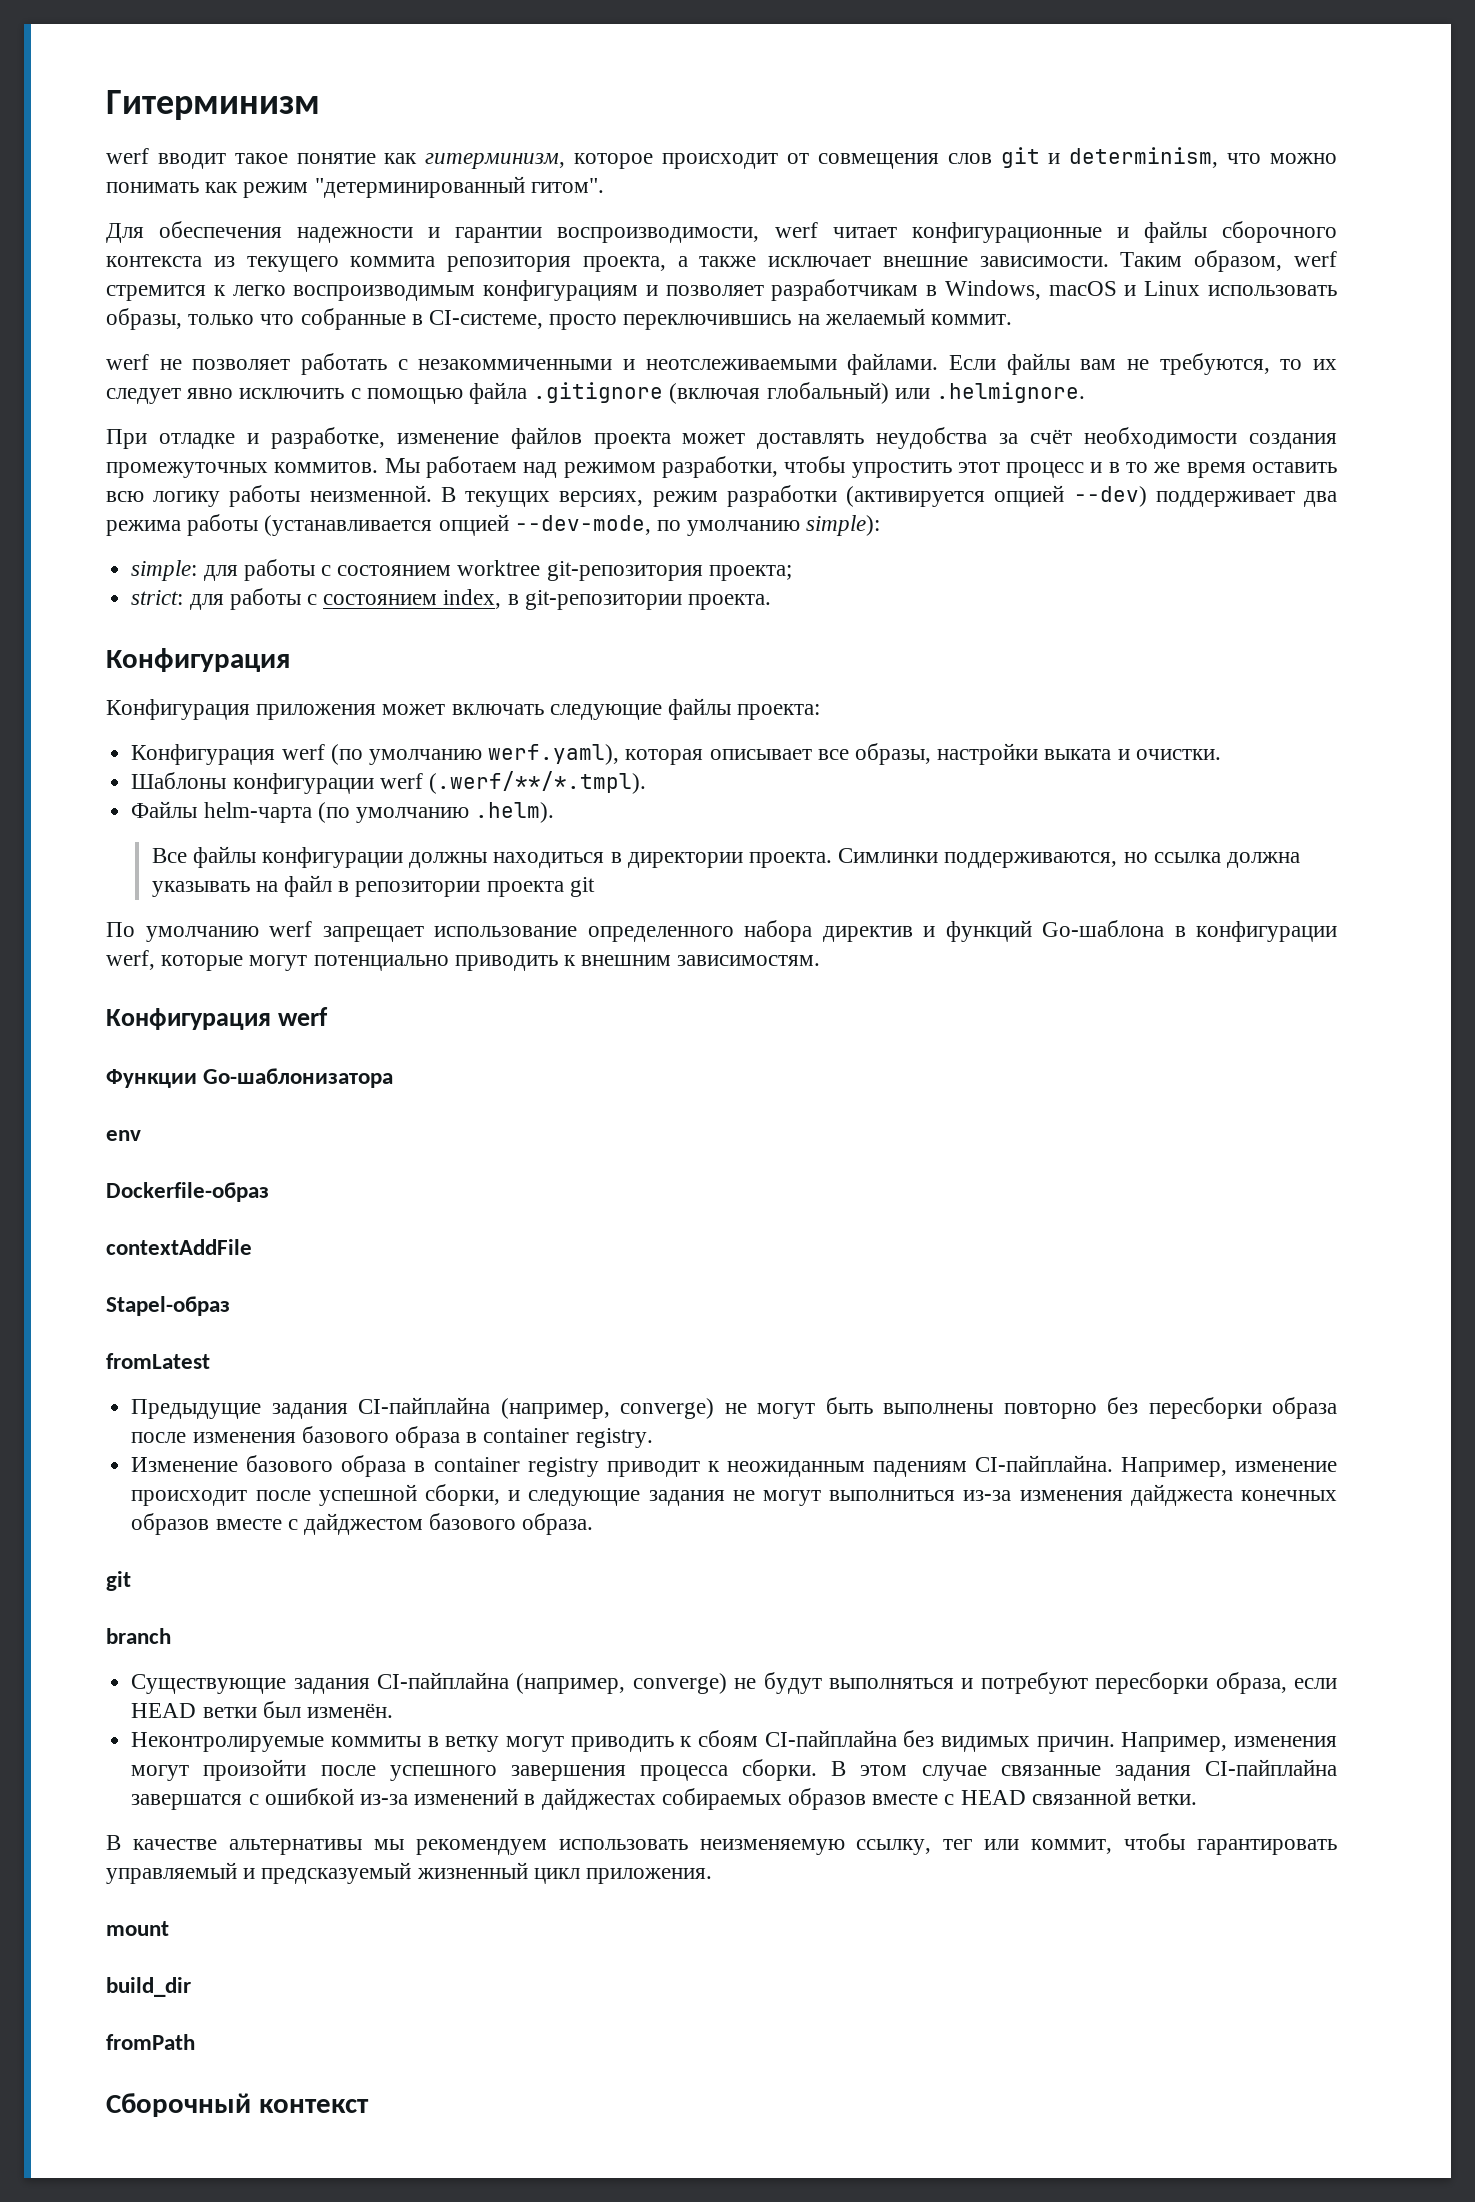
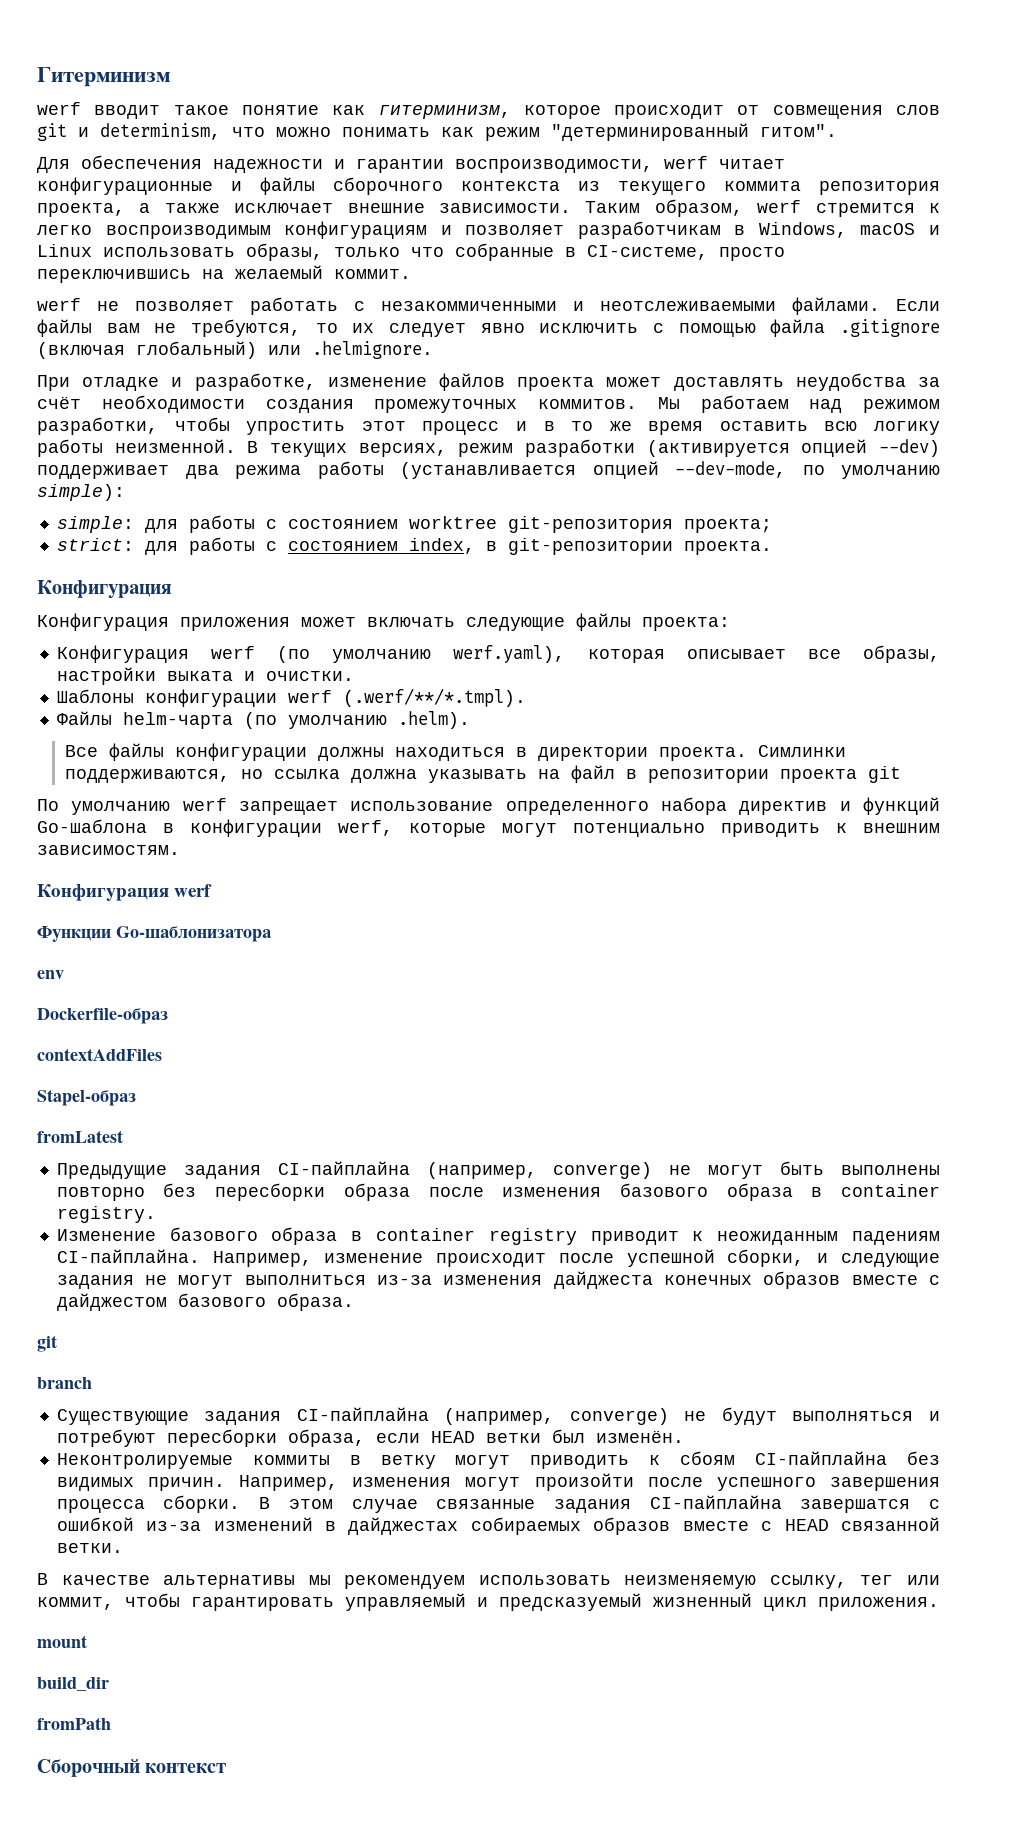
- contextAddFile
+ contextAddFiles

